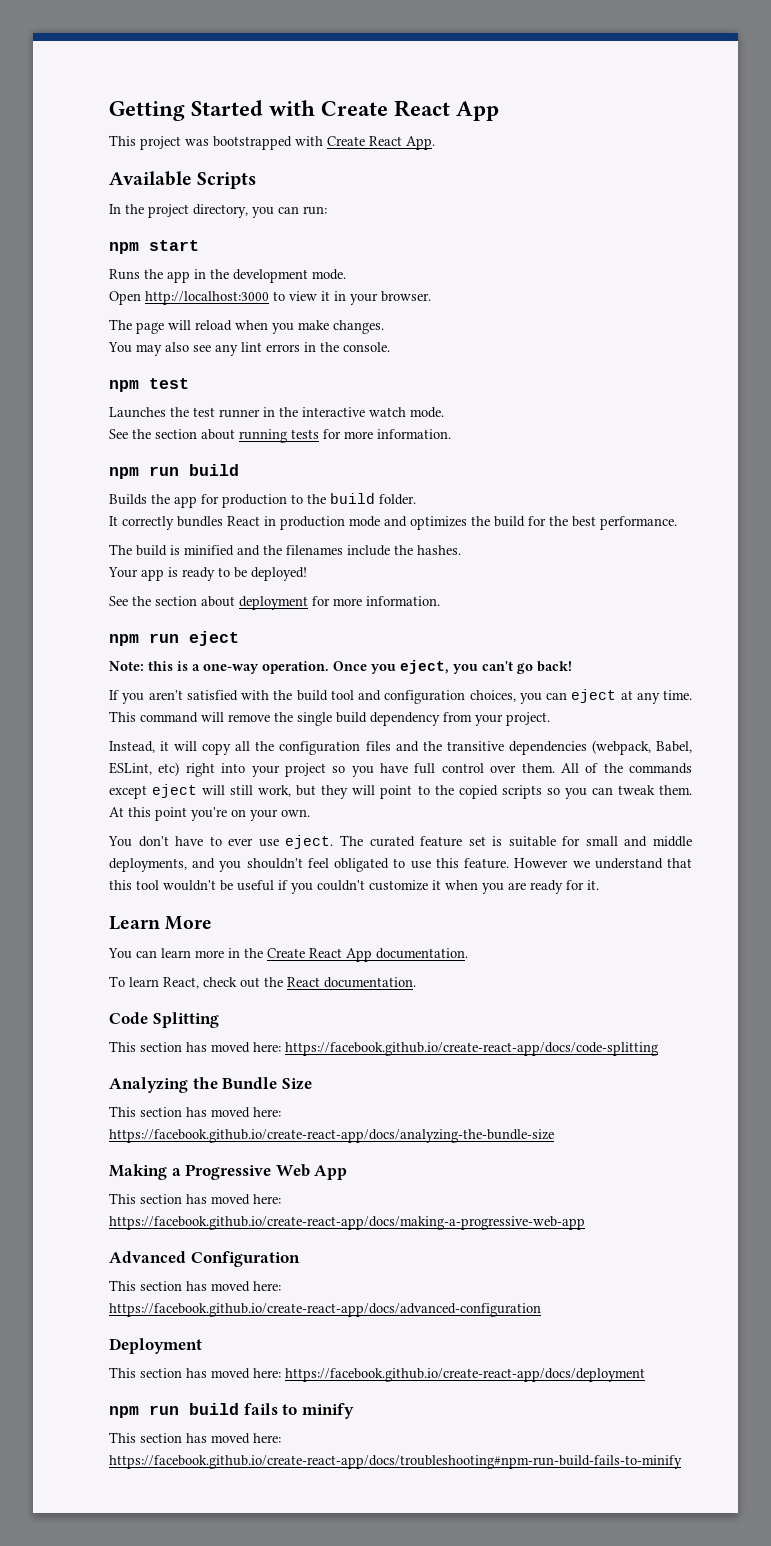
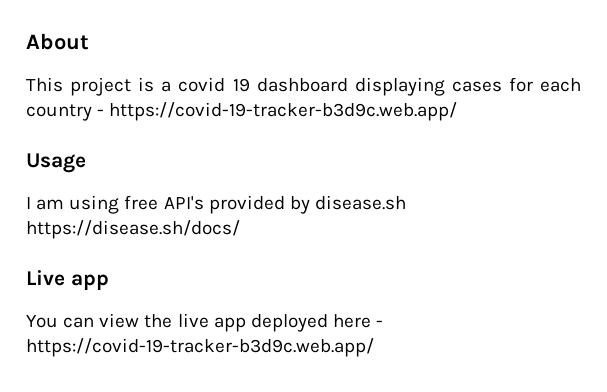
- Getting Started with Create React App
- This project was bootstrapped with Create React App.
- Available Scripts
- In the project directory, you can run:
- npm start
- Runs the app in the development mode.
- Open http://localhost:3000 to view it in your browser.
- The page will reload when you make changes.
- You may also see any lint errors in the console.
- npm test
- Launches the test runner in the interactive watch mode.
- See the section about running tests for more information.
- npm run build
- Builds the app for production to the build folder.
- It correctly bundles React in production mode and optimizes the build for the best performance.
- The build is minified and the filenames include the hashes.
- Your app is ready to be deployed!
- See the section about deployment for more information.
- npm run eject
- Note: this is a one-way operation. Once you eject, you can't go back!
- If you aren't satisfied with the build tool and configuration choices, you can eject at any time. This command will remove the single build dependency from your project.
- Instead, it will copy all the configuration files and the transitive dependencies (webpack, Babel, ESLint, etc) right into your project so you have full control over them. All of the commands except eject will still work, but they will point to the copied scripts so you can tweak them. At this point you're on your own.
- You don't have to ever use eject. The curated feature set is suitable for small and middle deployments, and you shouldn't feel obligated to use this feature. However we understand that this tool wouldn't be useful if you couldn't customize it when you are ready for it.
- Learn More
- You can learn more in the Create React App documentation.
- To learn React, check out the React documentation.
- Code Splitting
- This section has moved here: https://facebook.github.io/create-react-app/docs/code-splitting
- Analyzing the Bundle Size
- This section has moved here: https://facebook.github.io/create-react-app/docs/analyzing-the-bundle-size
- Making a Progressive Web App
- This section has moved here: https://facebook.github.io/create-react-app/docs/making-a-progressive-web-app
- Advanced Configuration
- This section has moved here: https://facebook.github.io/create-react-app/docs/advanced-configuration
- Deployment
- This section has moved here: https://facebook.github.io/create-react-app/docs/deployment
- npm run build fails to minify
- This section has moved here: https://facebook.github.io/create-react-app/docs/troubleshooting#npm-run-build-fails-to-minify
+ About
+ This project is a covid 19 dashboard displaying cases for each country - https://covid-19-tracker-b3d9c.web.app/
+ Usage
+ I am using free API's provided by disease.sh https://disease.sh/docs/
+ Live app
+ You can view the live app deployed here - https://covid-19-tracker-b3d9c.web.app/

